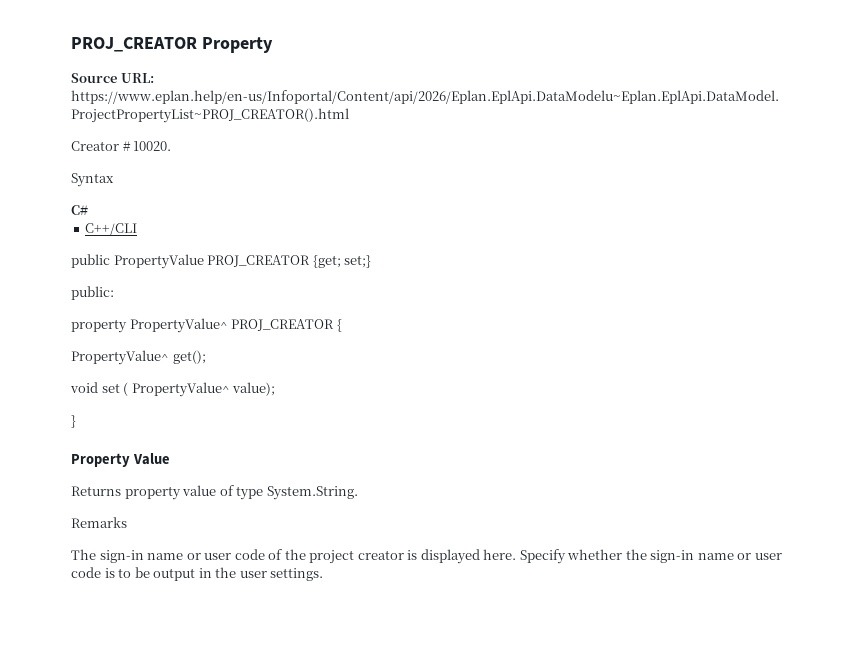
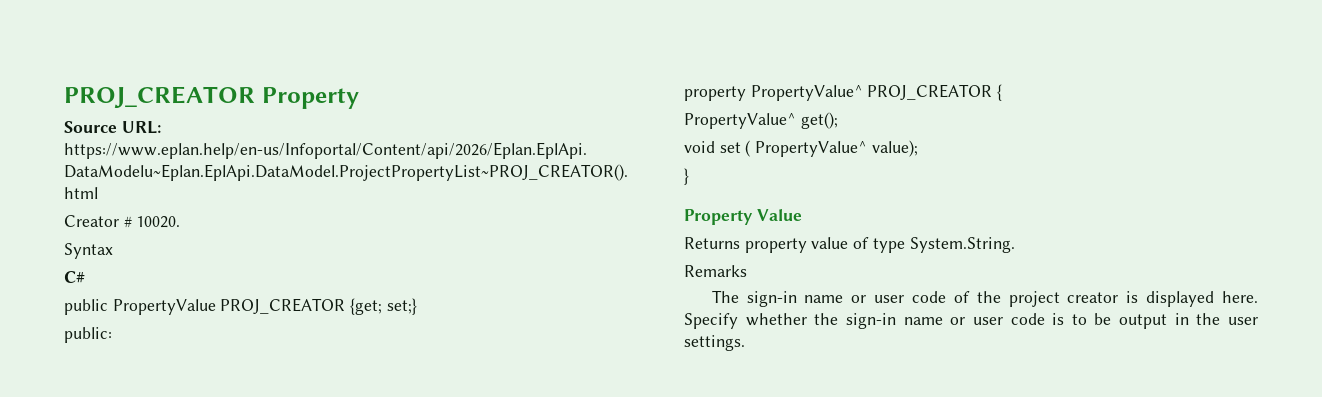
- C++/CLI

